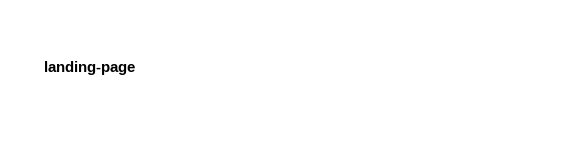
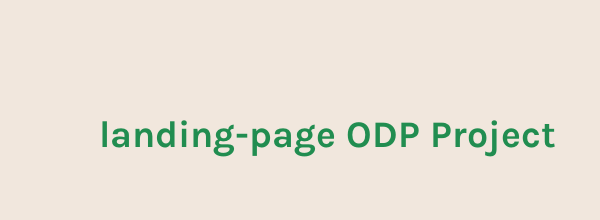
- landing-page
+ landing-page ODP Project

